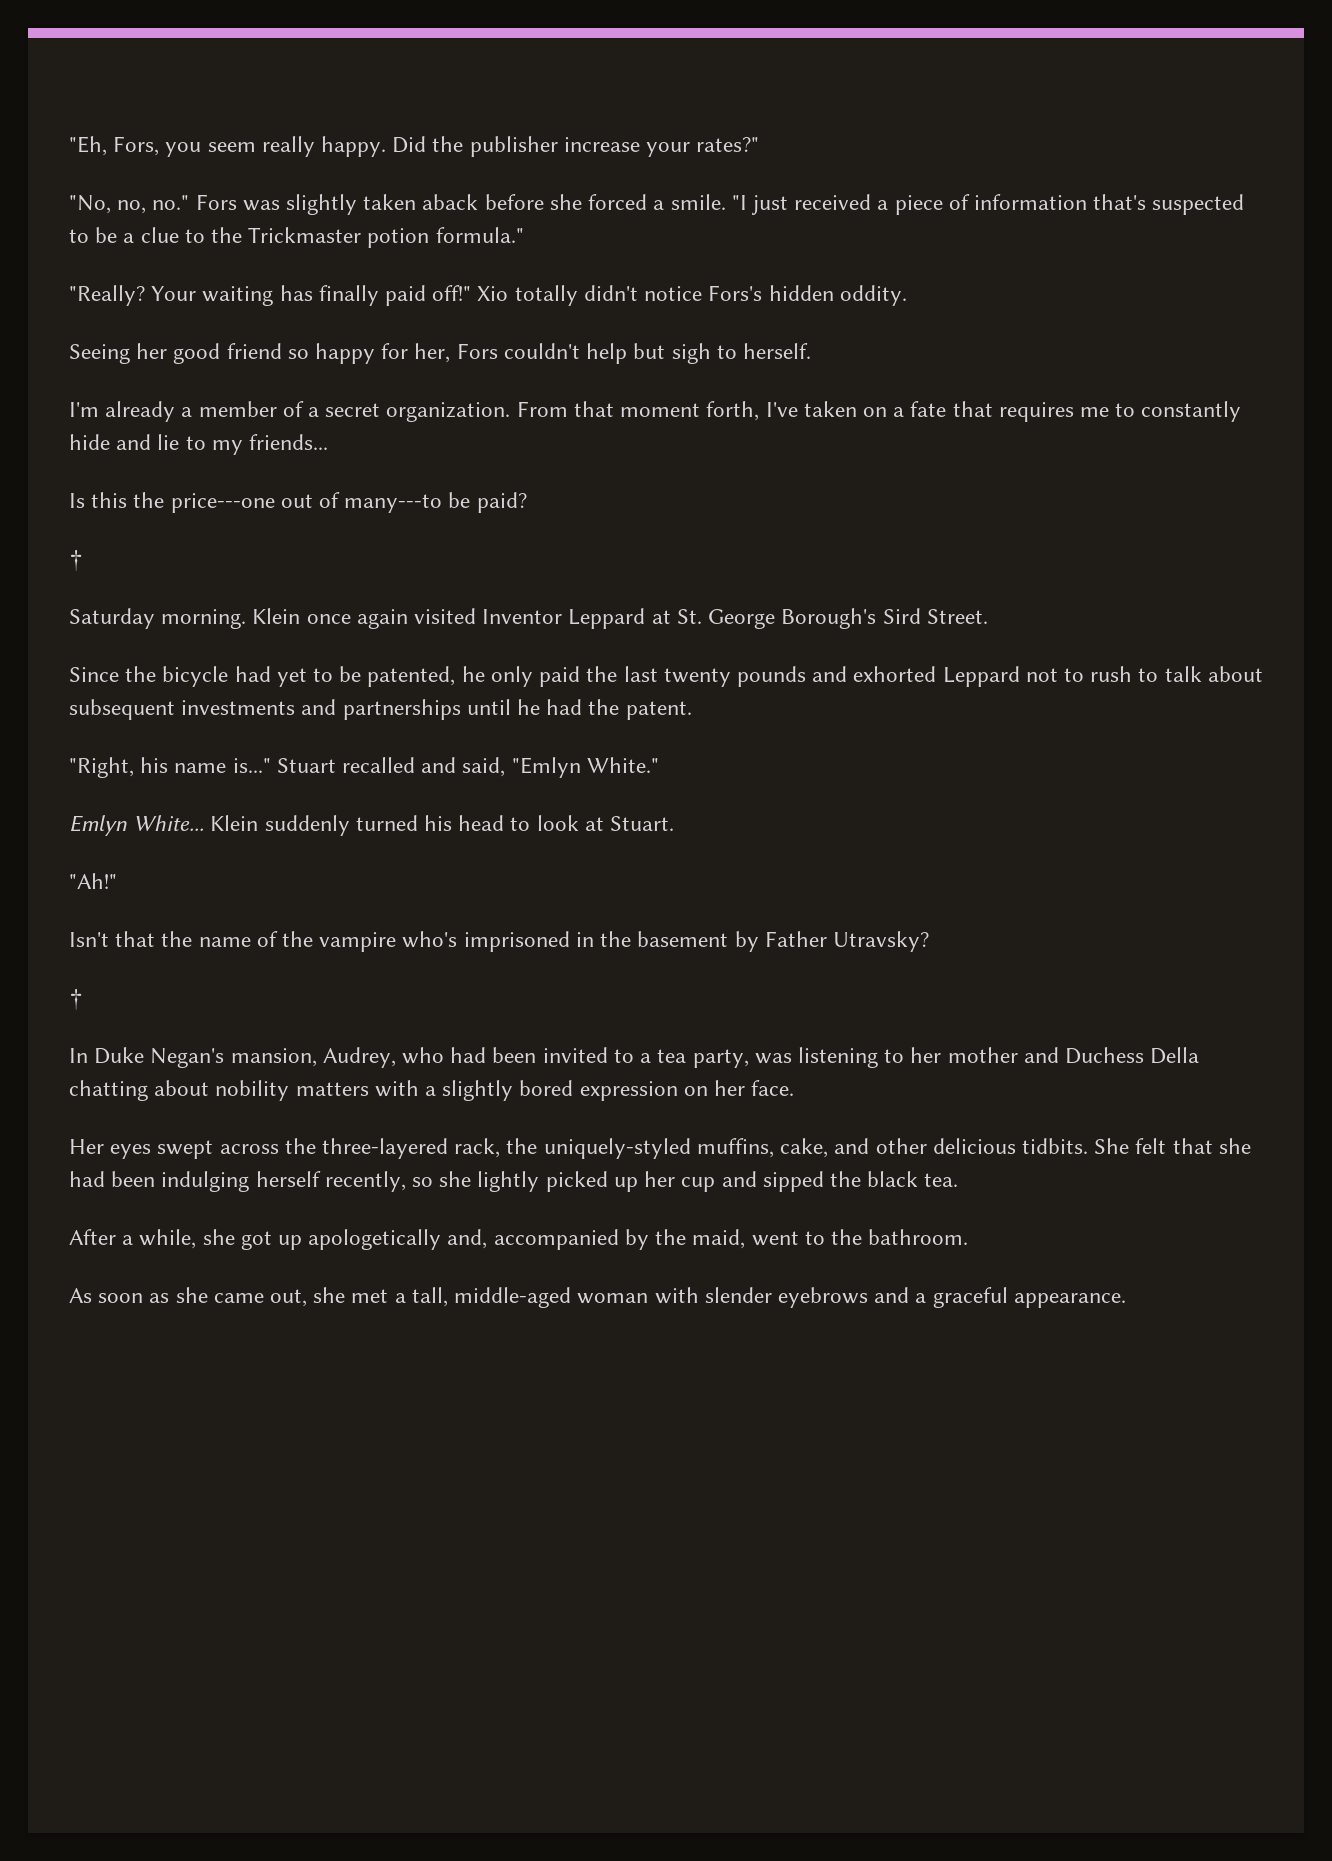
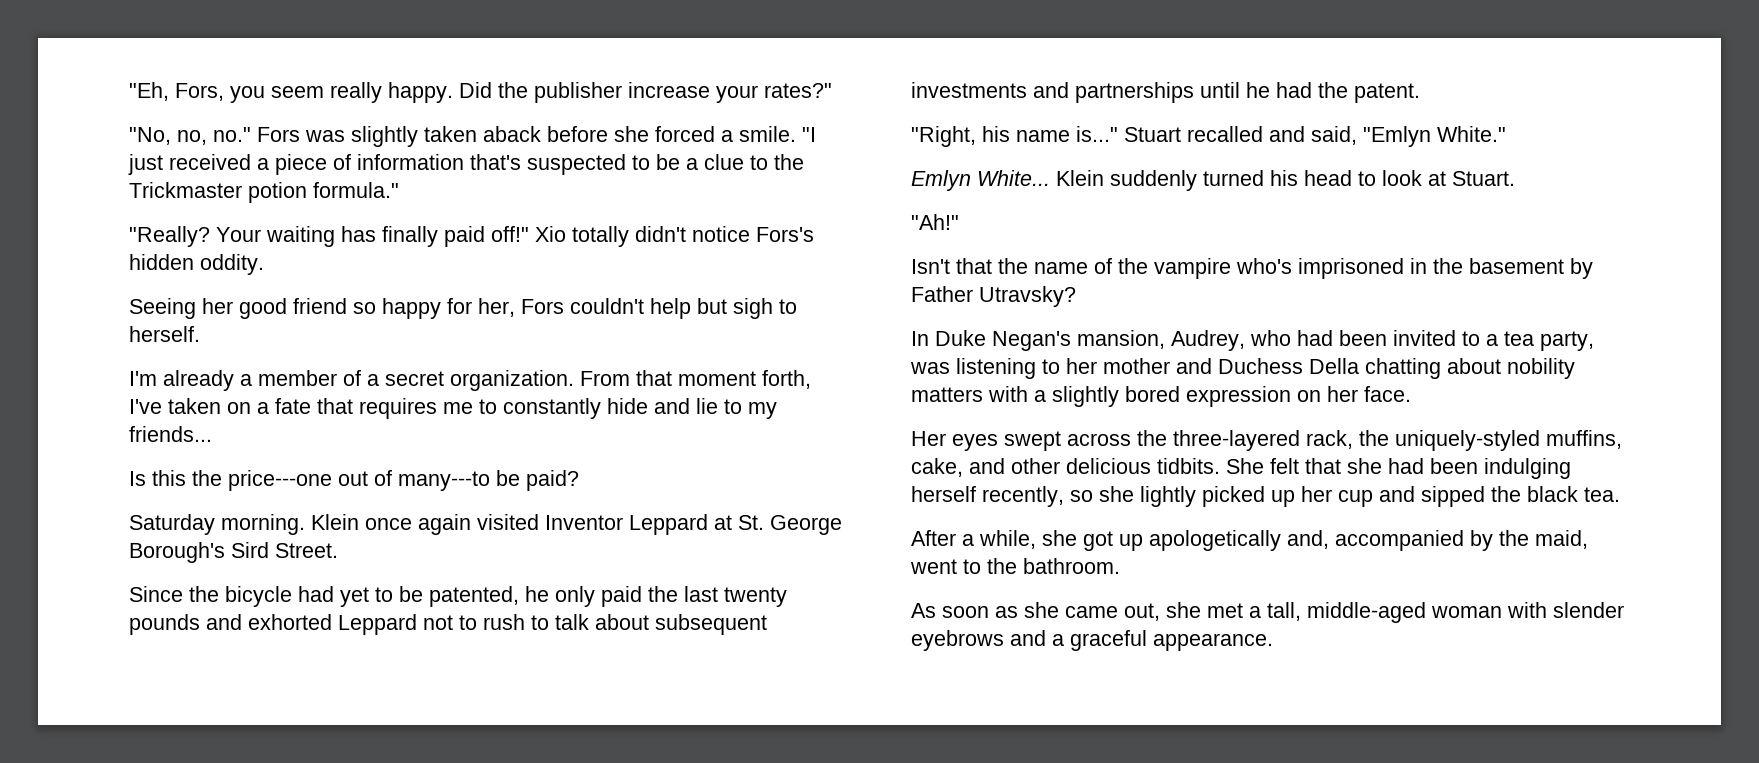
  Is this the price---one out of many---to be paid?
- †
  Isn't that the name of the vampire who's imprisoned in the basement by Father Utravsky?
- †

